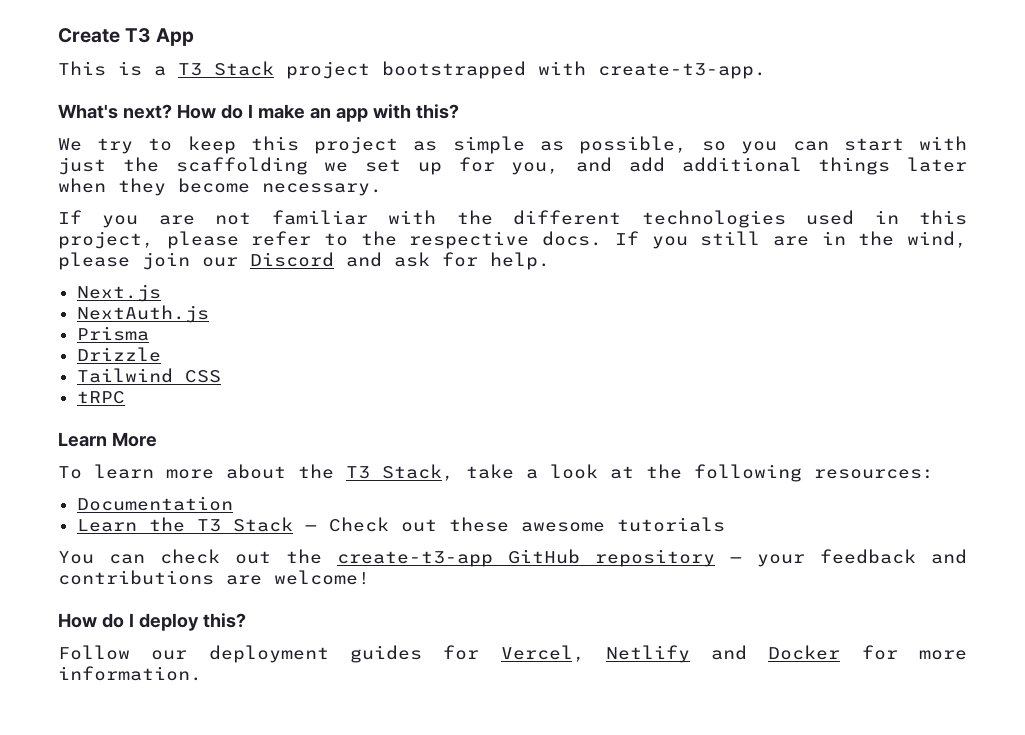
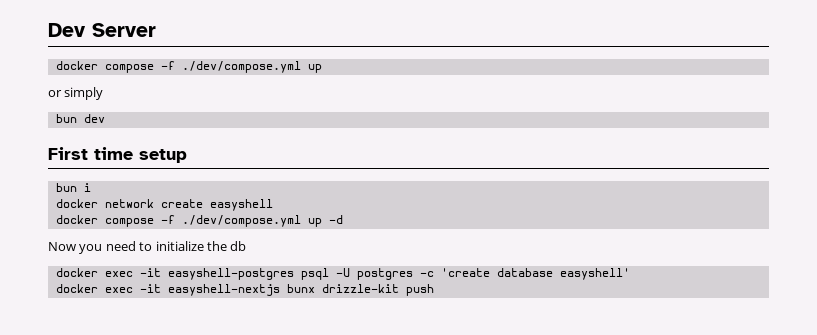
- Create T3 App
- This is a T3 Stack project bootstrapped with create-t3-app.
- What's next? How do I make an app with this?
- We try to keep this project as simple as possible, so you can start with just the scaffolding we set up for you, and add additional things later when they become necessary.
- If you are not familiar with the different technologies used in this project, please refer to the respective docs. If you still are in the wind, please join our Discord and ask for help.
- Next.js
- NextAuth.js
- Prisma
- Drizzle
- Tailwind CSS
- tRPC
- Learn More
- To learn more about the T3 Stack, take a look at the following resources:
- Documentation
- Learn the T3 Stack — Check out these awesome tutorials
- You can check out the create-t3-app GitHub repository — your feedback and contributions are welcome!
- How do I deploy this?
- Follow our deployment guides for Vercel, Netlify and Docker for more information.
+ Dev Server
+ docker compose -f ./dev/compose.yml up
+ or simply
+ bun dev
+ First time setup
+ bun i
+ docker network create easyshell
+ docker compose -f ./dev/compose.yml up -d
+ Now you need to initialize the db
+ docker exec -it easyshell-postgres psql -U postgres -c 'create database easyshell'
+ docker exec -it easyshell-nextjs bunx drizzle-kit push

